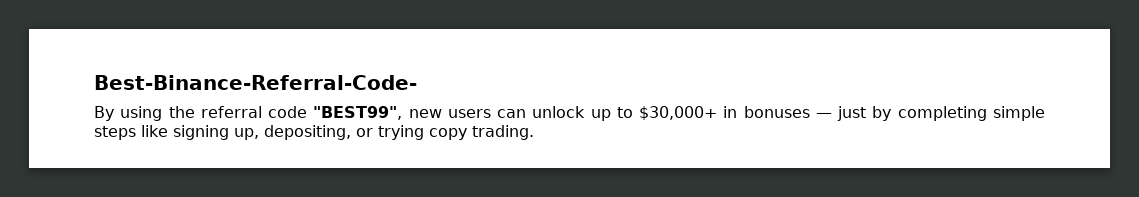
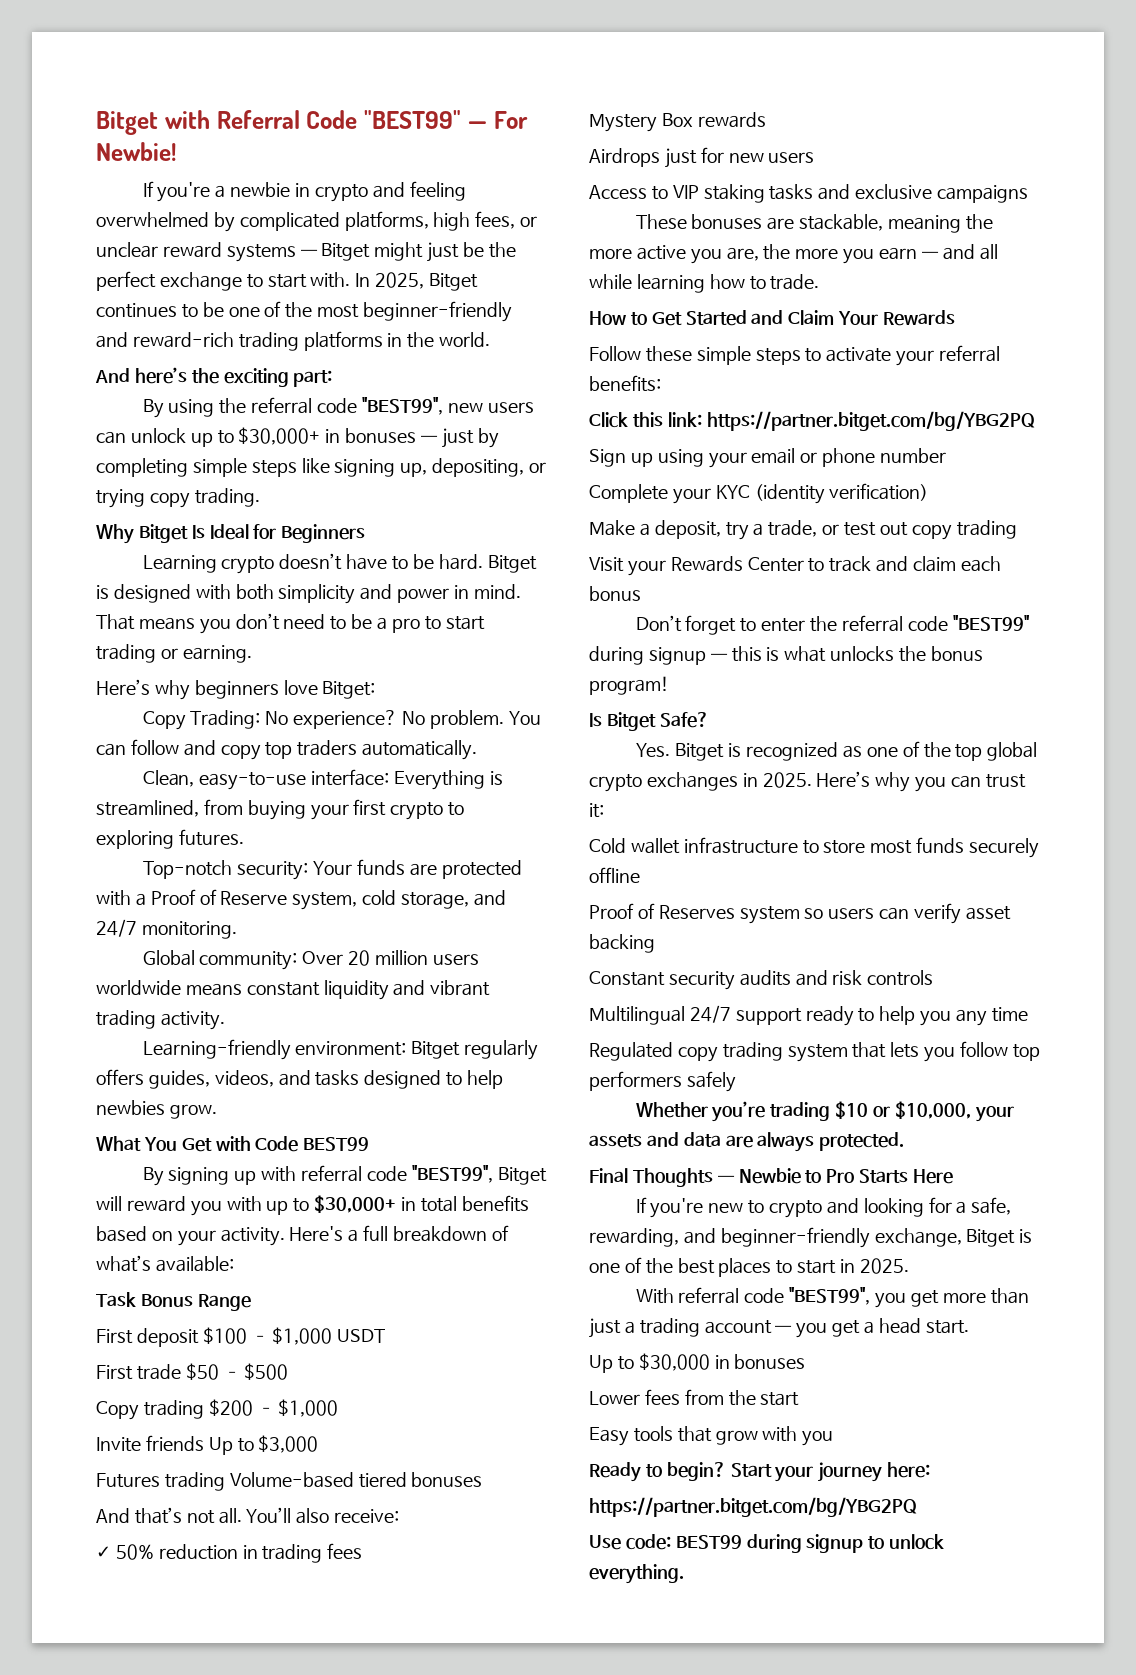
- Best-Binance-Referral-Code-
+ Bitget with Referral Code "BEST99" — For Newbie!
+ If you're a newbie in crypto and feeling overwhelmed by complicated platforms, high fees, or unclear reward systems — Bitget might just be the perfect exchange to start with. In 2025, Bitget continues to be one of the most beginner-friendly and reward-rich trading platforms in the world.
+ And here’s the exciting part:
+ Why Bitget Is Ideal for Beginners
+ Learning crypto doesn’t have to be hard. Bitget is designed with both simplicity and power in mind. That means you don’t need to be a pro to start trading or earning.
+ Here’s why beginners love Bitget:
+ Copy Trading: No experience? No problem. You can follow and copy top traders automatically.
+ Clean, easy-to-use interface: Everything is streamlined, from buying your first crypto to exploring futures.
+ Top-notch security: Your funds are protected with a Proof of Reserve system, cold storage, and 24/7 monitoring.
+ Global community: Over 20 million users worldwide means constant liquidity and vibrant trading activity.
+ Learning-friendly environment: Bitget regularly offers guides, videos, and tasks designed to help newbies grow.
+ What You Get with Code BEST99
+ By signing up with referral code "BEST99", Bitget will reward you with up to $30,000+ in total benefits based on your activity. Here's a full breakdown of what’s available:
+ Task Bonus Range
+ First deposit $100 – $1,000 USDT
+ First trade $50 – $500
+ Copy trading $200 – $1,000
+ Invite friends Up to $3,000
+ Futures trading Volume-based tiered bonuses
+ And that’s not all. You’ll also receive:
+ ✓ 50% reduction in trading fees
+ Mystery Box rewards
+ Airdrops just for new users
+ Access to VIP staking tasks and exclusive campaigns
+ These bonuses are stackable, meaning the more active you are, the more you earn — and all while learning how to trade.
+ How to Get Started and Claim Your Rewards
+ Follow these simple steps to activate your referral benefits:
+ Click this link: https://partner.bitget.com/bg/YBG2PQ
+ Sign up using your email or phone number
+ Complete your KYC (identity verification)
+ Make a deposit, try a trade, or test out copy trading
+ Visit your Rewards Center to track and claim each bonus
+ Don’t forget to enter the referral code "BEST99" during signup — this is what unlocks the bonus program!
+ Is Bitget Safe?
+ Yes. Bitget is recognized as one of the top global crypto exchanges in 2025. Here’s why you can trust it:
+ Cold wallet infrastructure to store most funds securely offline
+ Proof of Reserves system so users can verify asset backing
+ Constant security audits and risk controls
+ Multilingual 24/7 support ready to help you any time
+ Regulated copy trading system that lets you follow top performers safely
+ Whether you’re trading $10 or $10,000, your assets and data are always protected.
+ Final Thoughts — Newbie to Pro Starts Here
+ If you're new to crypto and looking for a safe, rewarding, and beginner-friendly exchange, Bitget is one of the best places to start in 2025.
+ With referral code "BEST99", you get more than just a trading account — you get a head start.
+ Up to $30,000 in bonuses
+ Lower fees from the start
+ Easy tools that grow with you
+ Ready to begin? Start your journey here:
+ https://partner.bitget.com/bg/YBG2PQ
+ Use code: BEST99 during signup to unlock everything.

